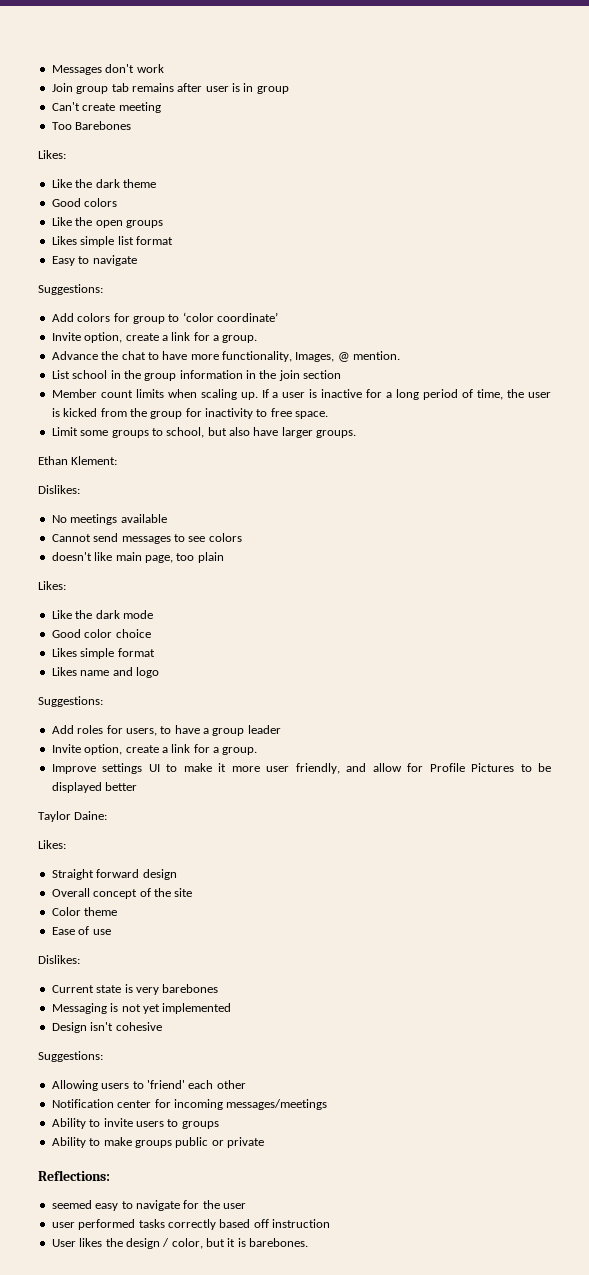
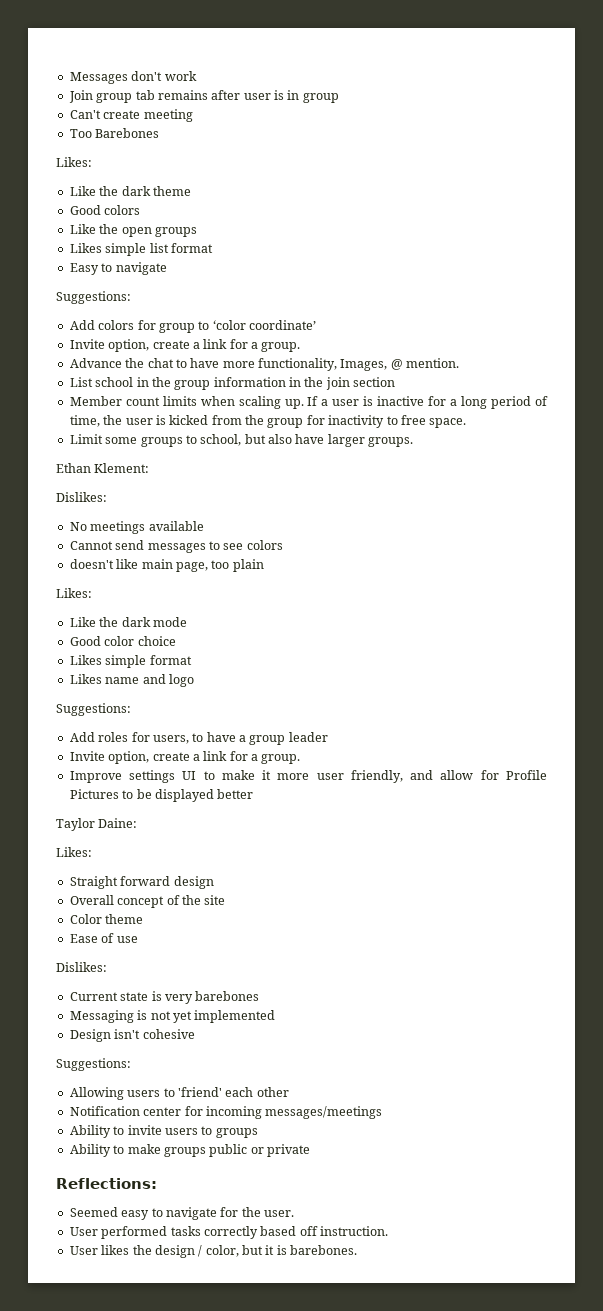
- seemed easy to navigate for the user
- user performed tasks correctly based off instruction
+ Seemed easy to navigate for the user.
+ User performed tasks correctly based off instruction.

